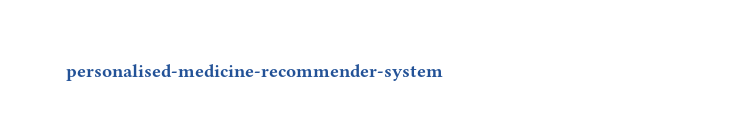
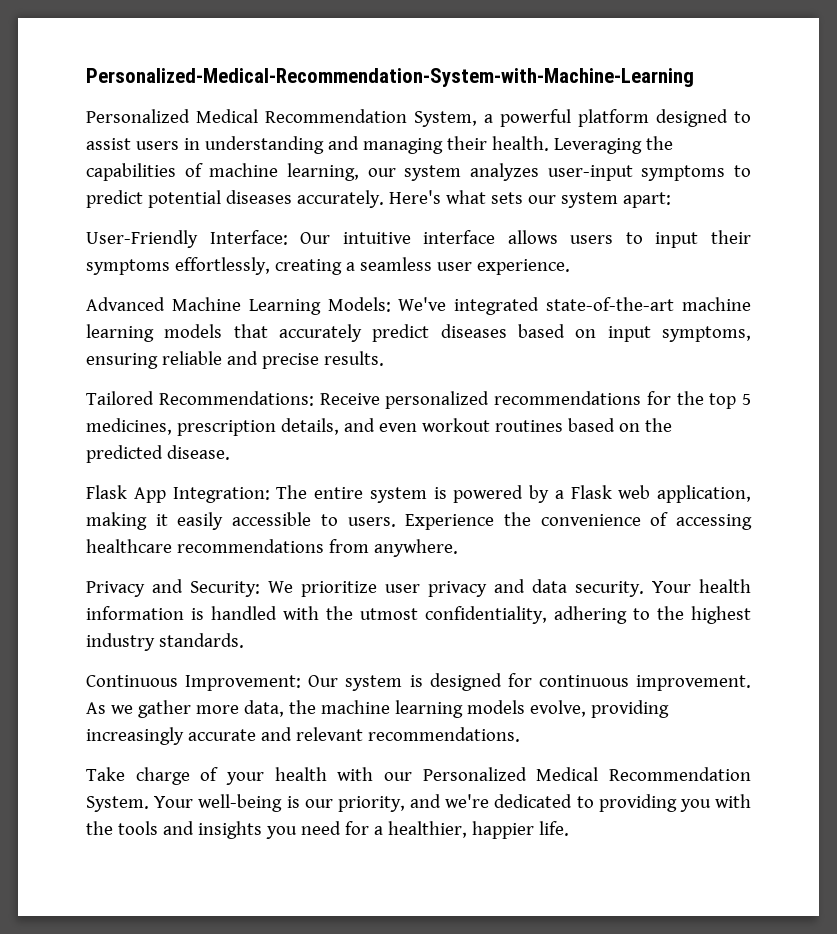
- personalised-medicine-recommender-system
+ Personalized-Medical-Recommendation-System-with-Machine-Learning
+ Personalized Medical Recommendation System, a powerful platform designed to assist users in understanding and managing their health. Leveraging the capabilities of machine learning, our system analyzes user-input symptoms to predict potential diseases accurately. Here's what sets our system apart:
+ User-Friendly Interface: Our intuitive interface allows users to input their symptoms effortlessly, creating a seamless user experience.
+ Advanced Machine Learning Models: We've integrated state-of-the-art machine learning models that accurately predict diseases based on input symptoms, ensuring reliable and precise results.
+ Tailored Recommendations: Receive personalized recommendations for the top 5 medicines, prescription details, and even workout routines based on the predicted disease.
+ Flask App Integration: The entire system is powered by a Flask web application, making it easily accessible to users. Experience the convenience of accessing healthcare recommendations from anywhere.
+ Privacy and Security: We prioritize user privacy and data security. Your health information is handled with the utmost confidentiality, adhering to the highest industry standards.
+ Continuous Improvement: Our system is designed for continuous improvement. As we gather more data, the machine learning models evolve, providing increasingly accurate and relevant recommendations.
+ Take charge of your health with our Personalized Medical Recommendation System. Your well-being is our priority, and we're dedicated to providing you with the tools and insights you need for a healthier, happier life.

